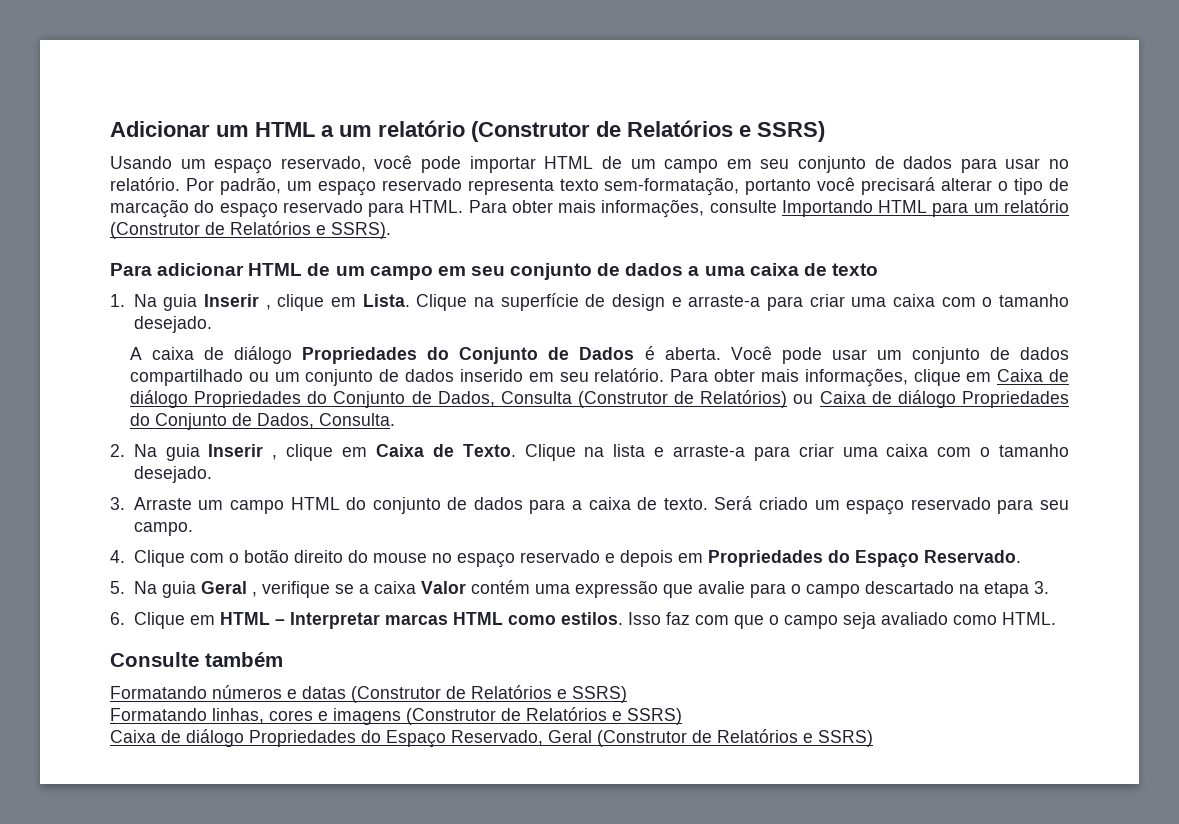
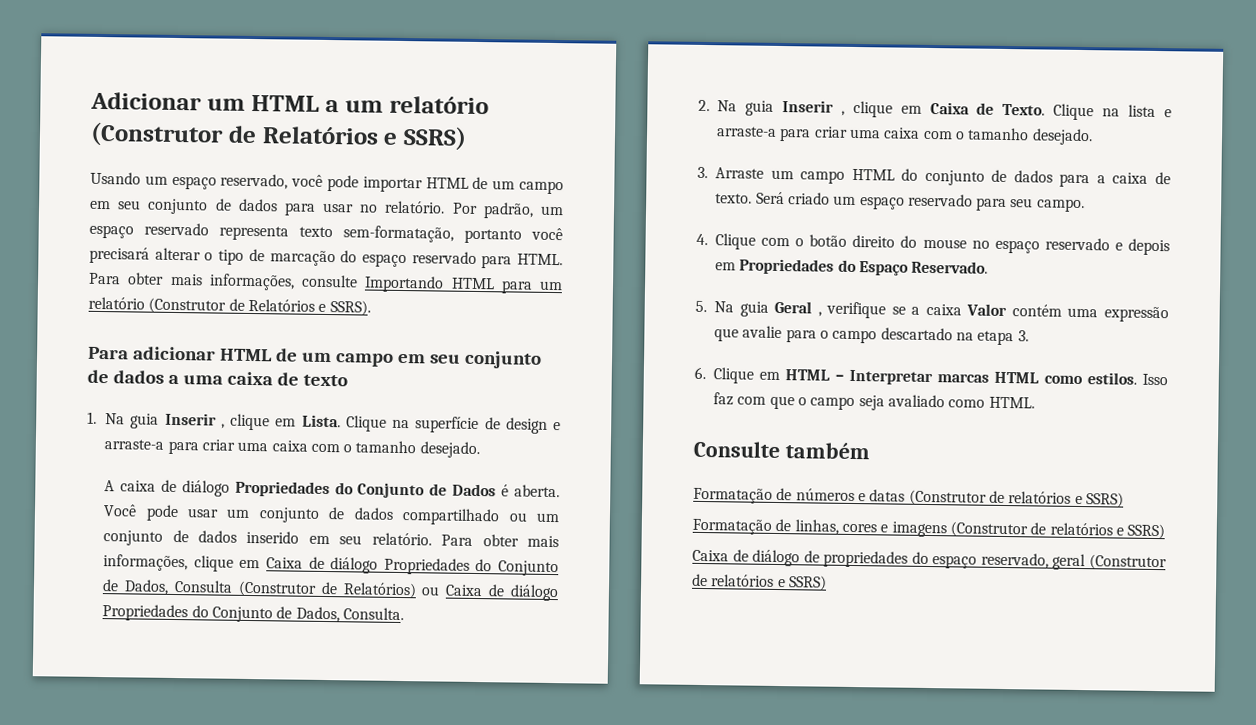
- Formatando números e datas (Construtor de Relatórios e SSRS)
- Formatando linhas, cores e imagens (Construtor de Relatórios e SSRS)
+ Formatação de números e datas (Construtor de relatórios e SSRS)
+ Formatação de linhas, cores e imagens (Construtor de relatórios e SSRS)
- Caixa de diálogo Propriedades do Espaço Reservado, Geral (Construtor de Relatórios e SSRS)
+ Caixa de diálogo de propriedades do espaço reservado, geral (Construtor de relatórios e SSRS)

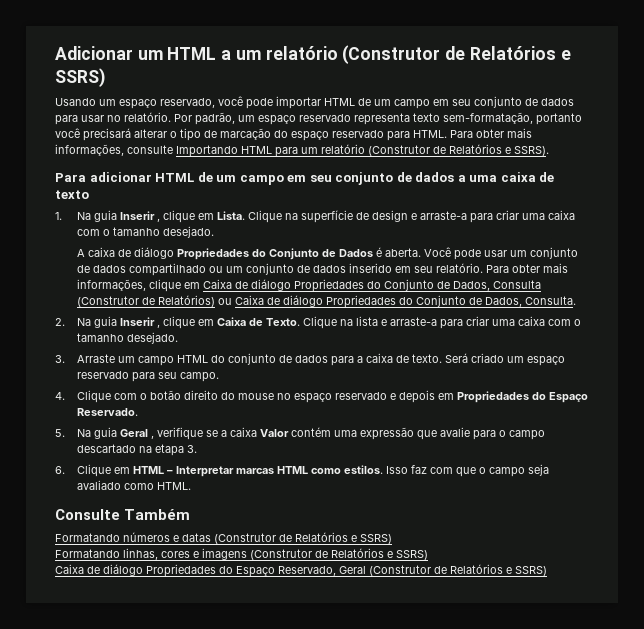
- Consulte também
- Formatação de números e datas (Construtor de relatórios e SSRS)
- Formatação de linhas, cores e imagens (Construtor de relatórios e SSRS)
+ Consulte Também
+ Formatando números e datas (Construtor de Relatórios e SSRS)
+ Formatando linhas, cores e imagens (Construtor de Relatórios e SSRS)
- Caixa de diálogo de propriedades do espaço reservado, geral (Construtor de relatórios e SSRS)
+ Caixa de diálogo Propriedades do Espaço Reservado, Geral (Construtor de Relatórios e SSRS)

